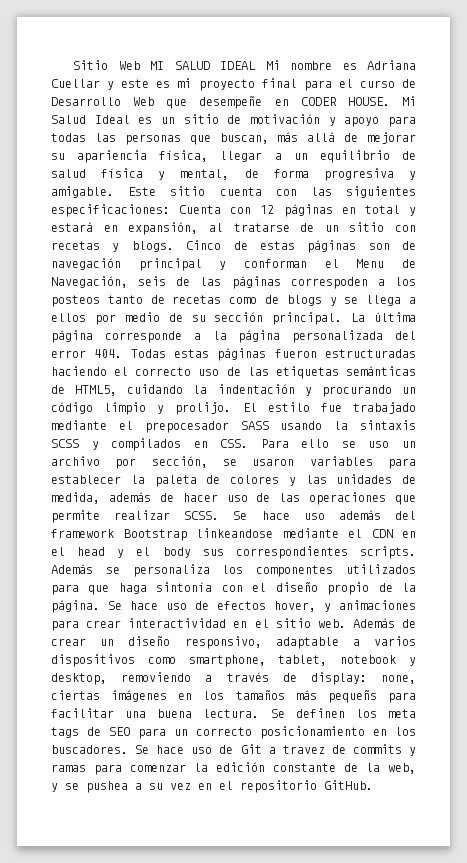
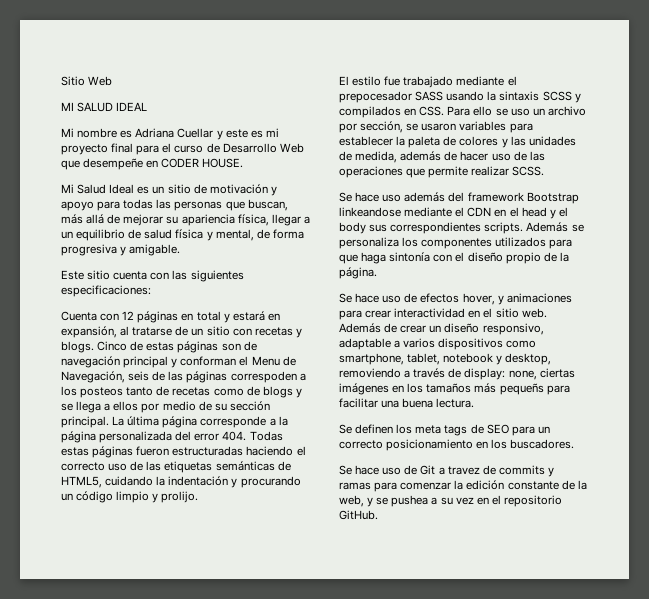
- Sitio Web MI SALUD IDEAL Mi nombre es Adriana Cuellar y este es mi proyecto final para el curso de Desarrollo Web que desempeñe en CODER HOUSE. Mi Salud Ideal es un sitio de motivación y apoyo para todas las personas que buscan, más allá de mejorar su apariencia física, llegar a un equilibrio de salud física y mental, de forma progresiva y amigable. Este sitio cuenta con las siguientes especificaciones: Cuenta con 12 páginas en total y estará en expansión, al tratarse de un sitio con recetas y blogs.
+ Sitio Web
+ MI SALUD IDEAL
+ Mi nombre es Adriana Cuellar y este es mi proyecto final para el curso de Desarrollo Web que desempeñe en CODER HOUSE.
+ Mi Salud Ideal es un sitio de motivación y apoyo para todas las personas que buscan, más allá de mejorar su apariencia física, llegar a un equilibrio de salud física y mental, de forma progresiva y amigable.
+ Este sitio cuenta con las siguientes especificaciones:
+ Cuenta con 12 páginas en total y estará en expansión, al tratarse de un sitio con recetas y blogs.
- La última página corresponde a la página personalizada del error 404. Todas estas páginas fueron estructuradas haciendo el correcto uso de las etiquetas semánticas de HTML5, cuidando la indentación y procurando un código limpio y prolijo. El estilo fue trabajado mediante el prepocesador SASS usando la sintaxis SCSS y compilados en CSS. Para ello se uso un archivo por sección, se usaron variables para establecer la paleta de colores y las unidades de medida, además de hacer uso de las operaciones que permite realizar SCSS. Se hace uso además del framework Bootstrap linkeandose mediante el CDN en el head y el body sus correspondientes scripts.
+ La última página corresponde a la página personalizada del error 404. Todas estas páginas fueron estructuradas haciendo el correcto uso de las etiquetas semánticas de HTML5, cuidando la indentación y procurando un código limpio y prolijo.
+ El estilo fue trabajado mediante el prepocesador SASS usando la sintaxis SCSS y compilados en CSS. Para ello se uso un archivo por sección, se usaron variables para establecer la paleta de colores y las unidades de medida, además de hacer uso de las operaciones que permite realizar SCSS.
+ Se hace uso además del framework Bootstrap linkeandose mediante el CDN en el head y el body sus correspondientes scripts.
- Además se personaliza los componentes utilizados para que haga sintonía con el diseño propio de la página. Se hace uso de efectos hover, y animaciones para crear interactividad en el sitio web.
+ Además se personaliza los componentes utilizados para que haga sintonía con el diseño propio de la página.
+ Se hace uso de efectos hover, y animaciones para crear interactividad en el sitio web.
- none, ciertas imágenes en los tamaños más pequeñs para facilitar una buena lectura. Se definen los meta tags de SEO para un correcto posicionamiento en los buscadores. Se hace uso de Git a travez de commits y ramas para comenzar la edición constante de la web, y se pushea a su vez en el repositorio GitHub.
+ none, ciertas imágenes en los tamaños más pequeñs para facilitar una buena lectura.
+ Se definen los meta tags de SEO para un correcto posicionamiento en los buscadores.
+ Se hace uso de Git a travez de commits y ramas para comenzar la edición constante de la web, y se pushea a su vez en el repositorio GitHub.

